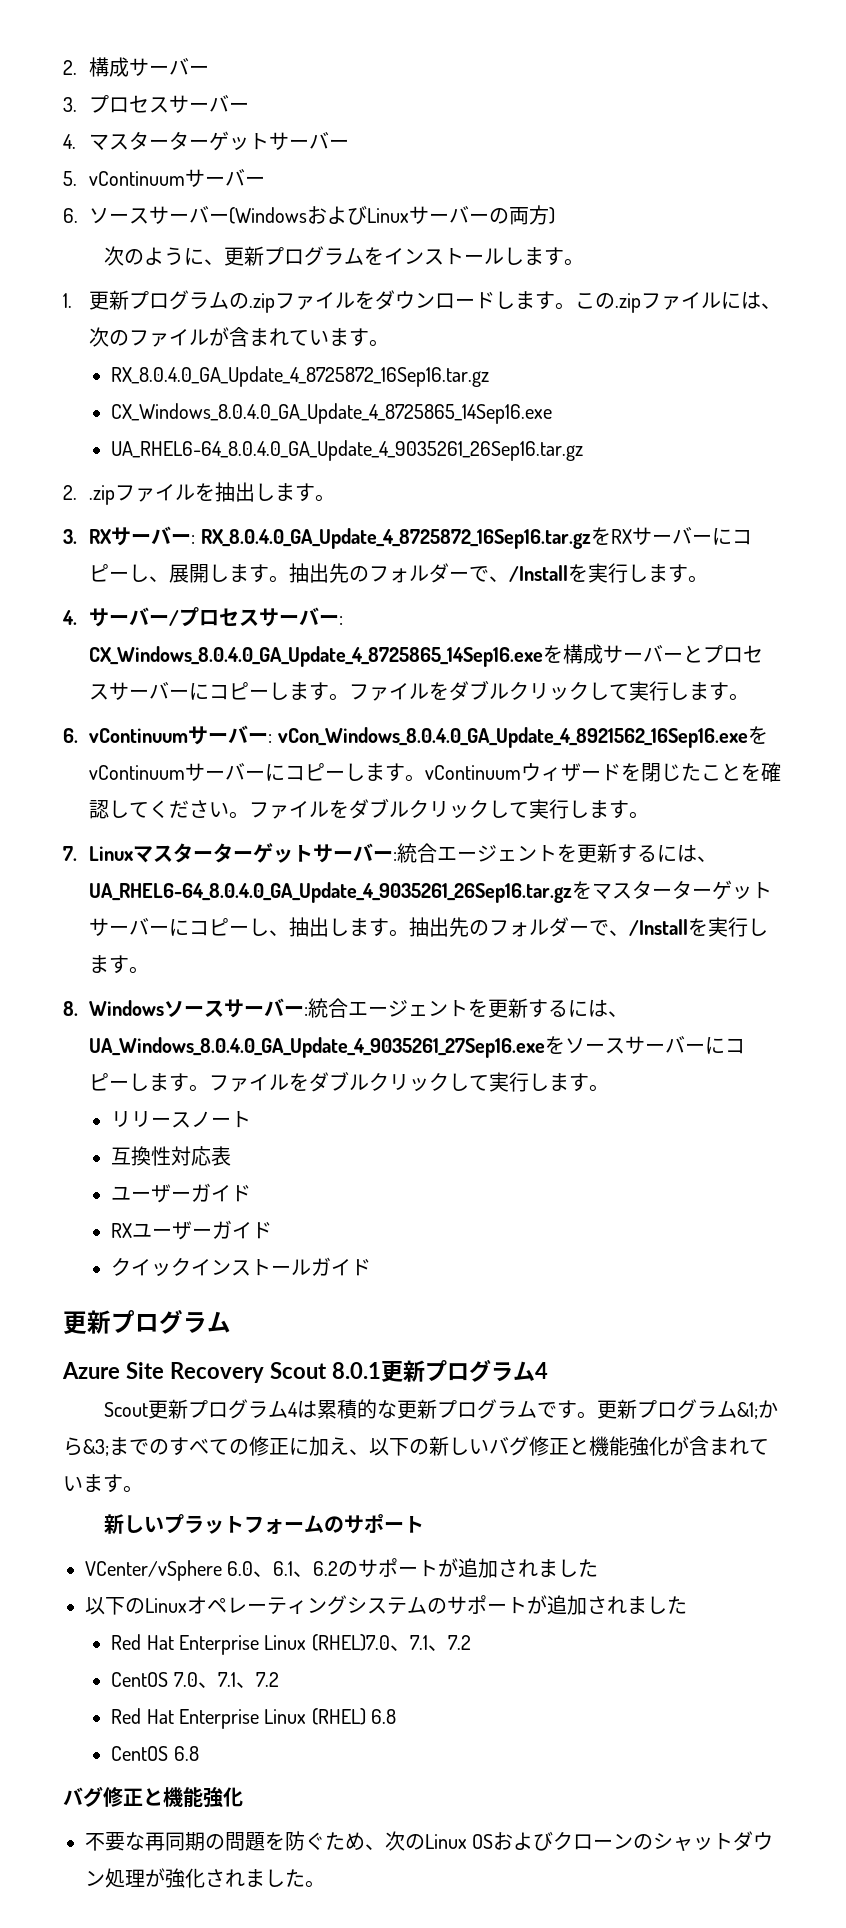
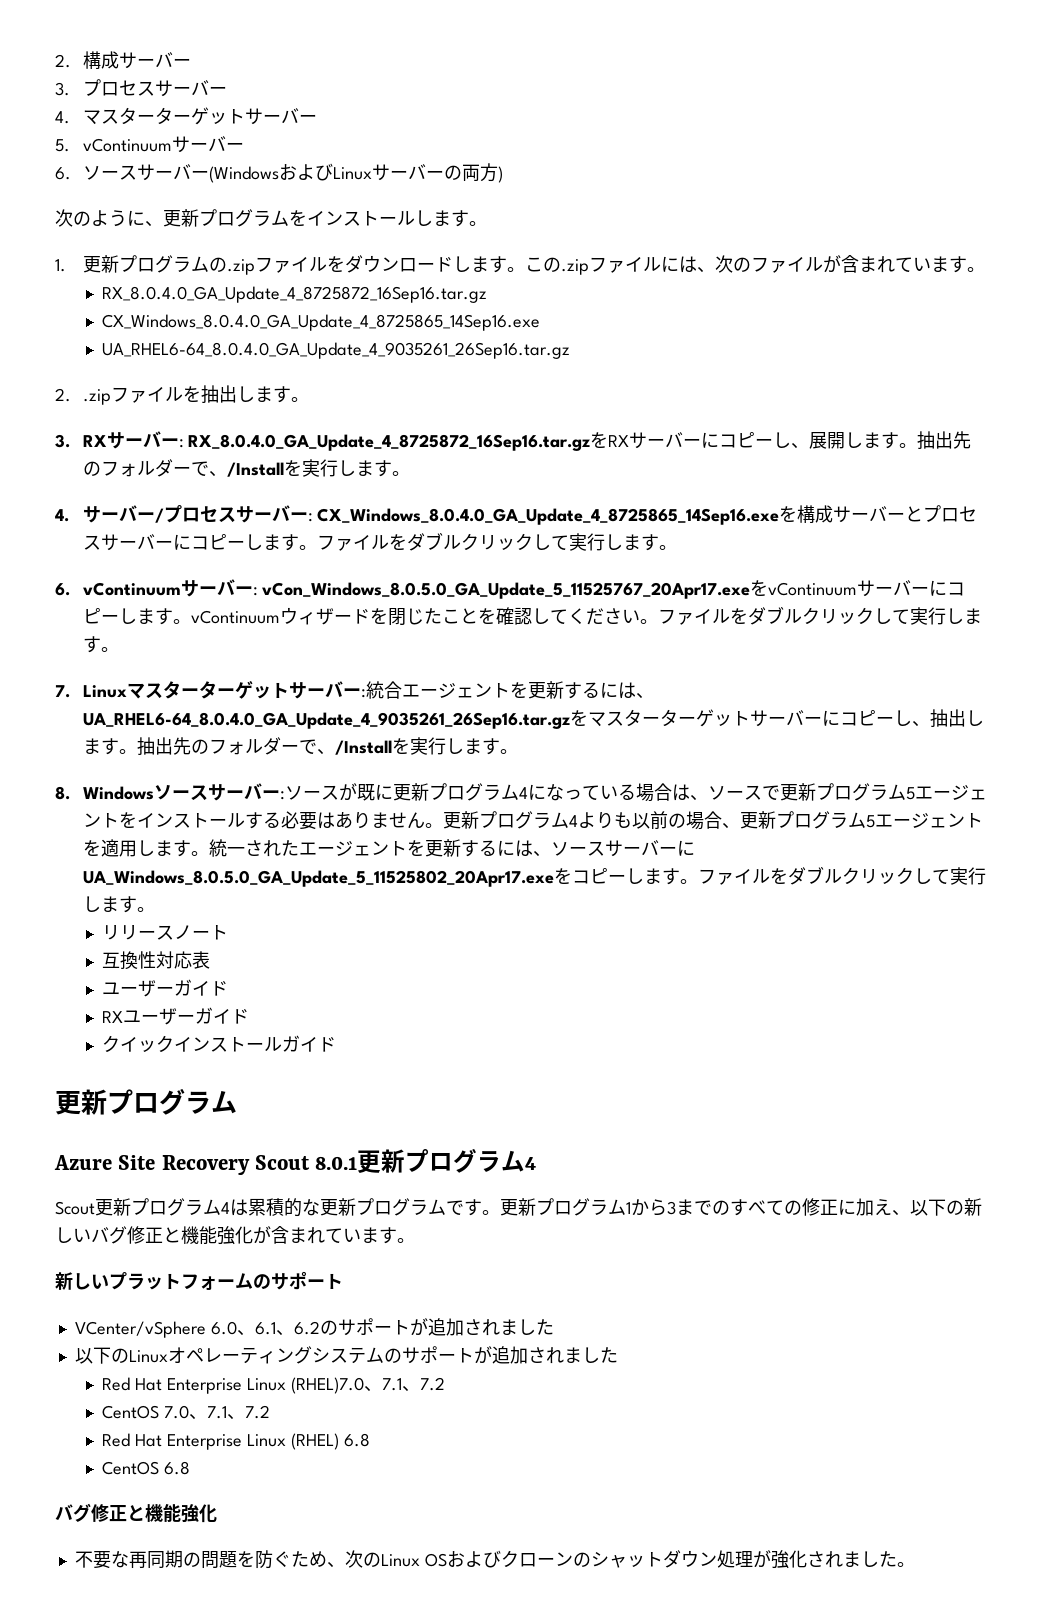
- 6. vContinuumサーバー: vCon_Windows_8.0.4.0_GA_Update_4_8921562_16Sep16.exeをvContinuumサーバーにコピーします。vContinuumウィザードを閉じたことを確認してください。
+ 6. vContinuumサーバー: vCon_Windows_8.0.5.0_GA_Update_5_11525767_20Apr17.exeをvContinuumサーバーにコピーします。vContinuumウィザードを閉じたことを確認してください。
- 8. Windowsソースサーバー:統合エージェントを更新するには、UA_Windows_8.0.4.0_GA_Update_4_9035261_27Sep16.exeをソースサーバーにコピーします。
+ 8. Windowsソースサーバー:ソースが既に更新プログラム4になっている場合は、ソースで更新プログラム5エージェントをインストールする必要はありません。更新プログラム4よりも以前の場合、更新プログラム5エージェントを適用します。統一されたエージェントを更新するには、ソースサーバーにUA_Windows_8.0.5.0_GA_Update_5_11525802_20Apr17.exeをコピーします。
- 更新プログラム&1;から&3;までのすべての修正に加え、以下の新しいバグ修正と機能強化が含まれています。
+ 更新プログラム1から3までのすべての修正に加え、以下の新しいバグ修正と機能強化が含まれています。

